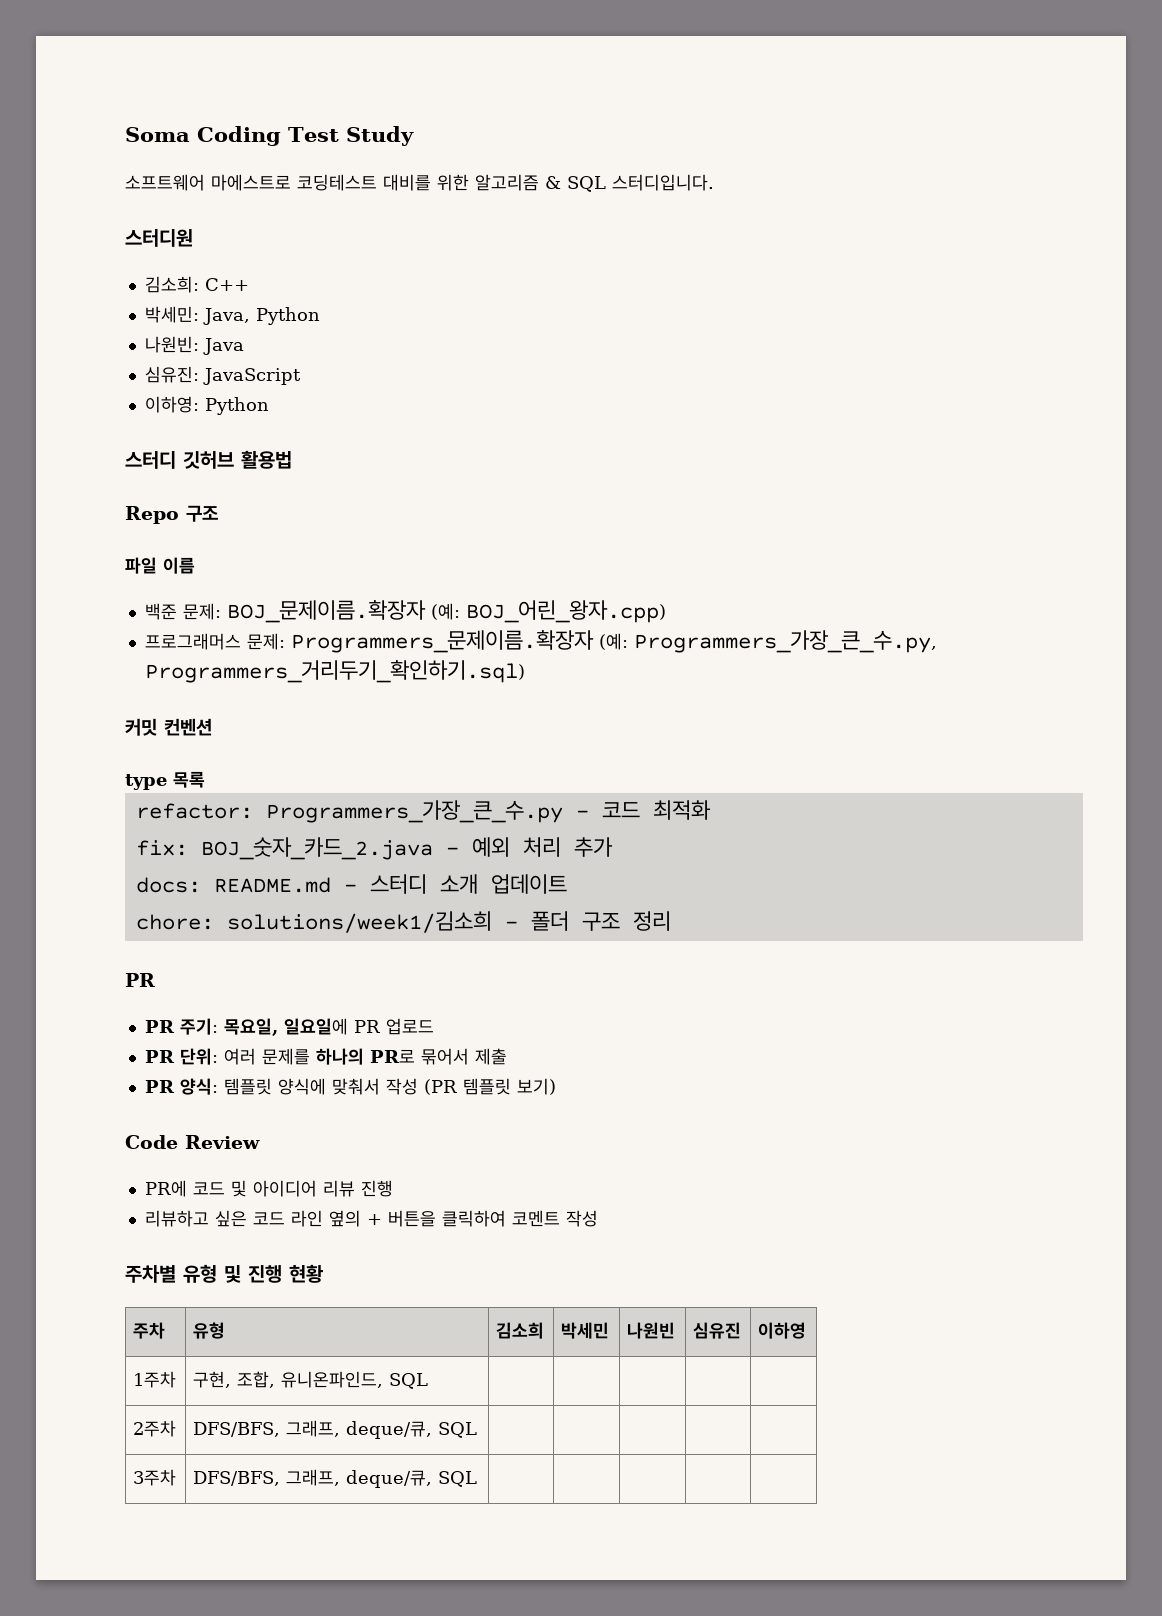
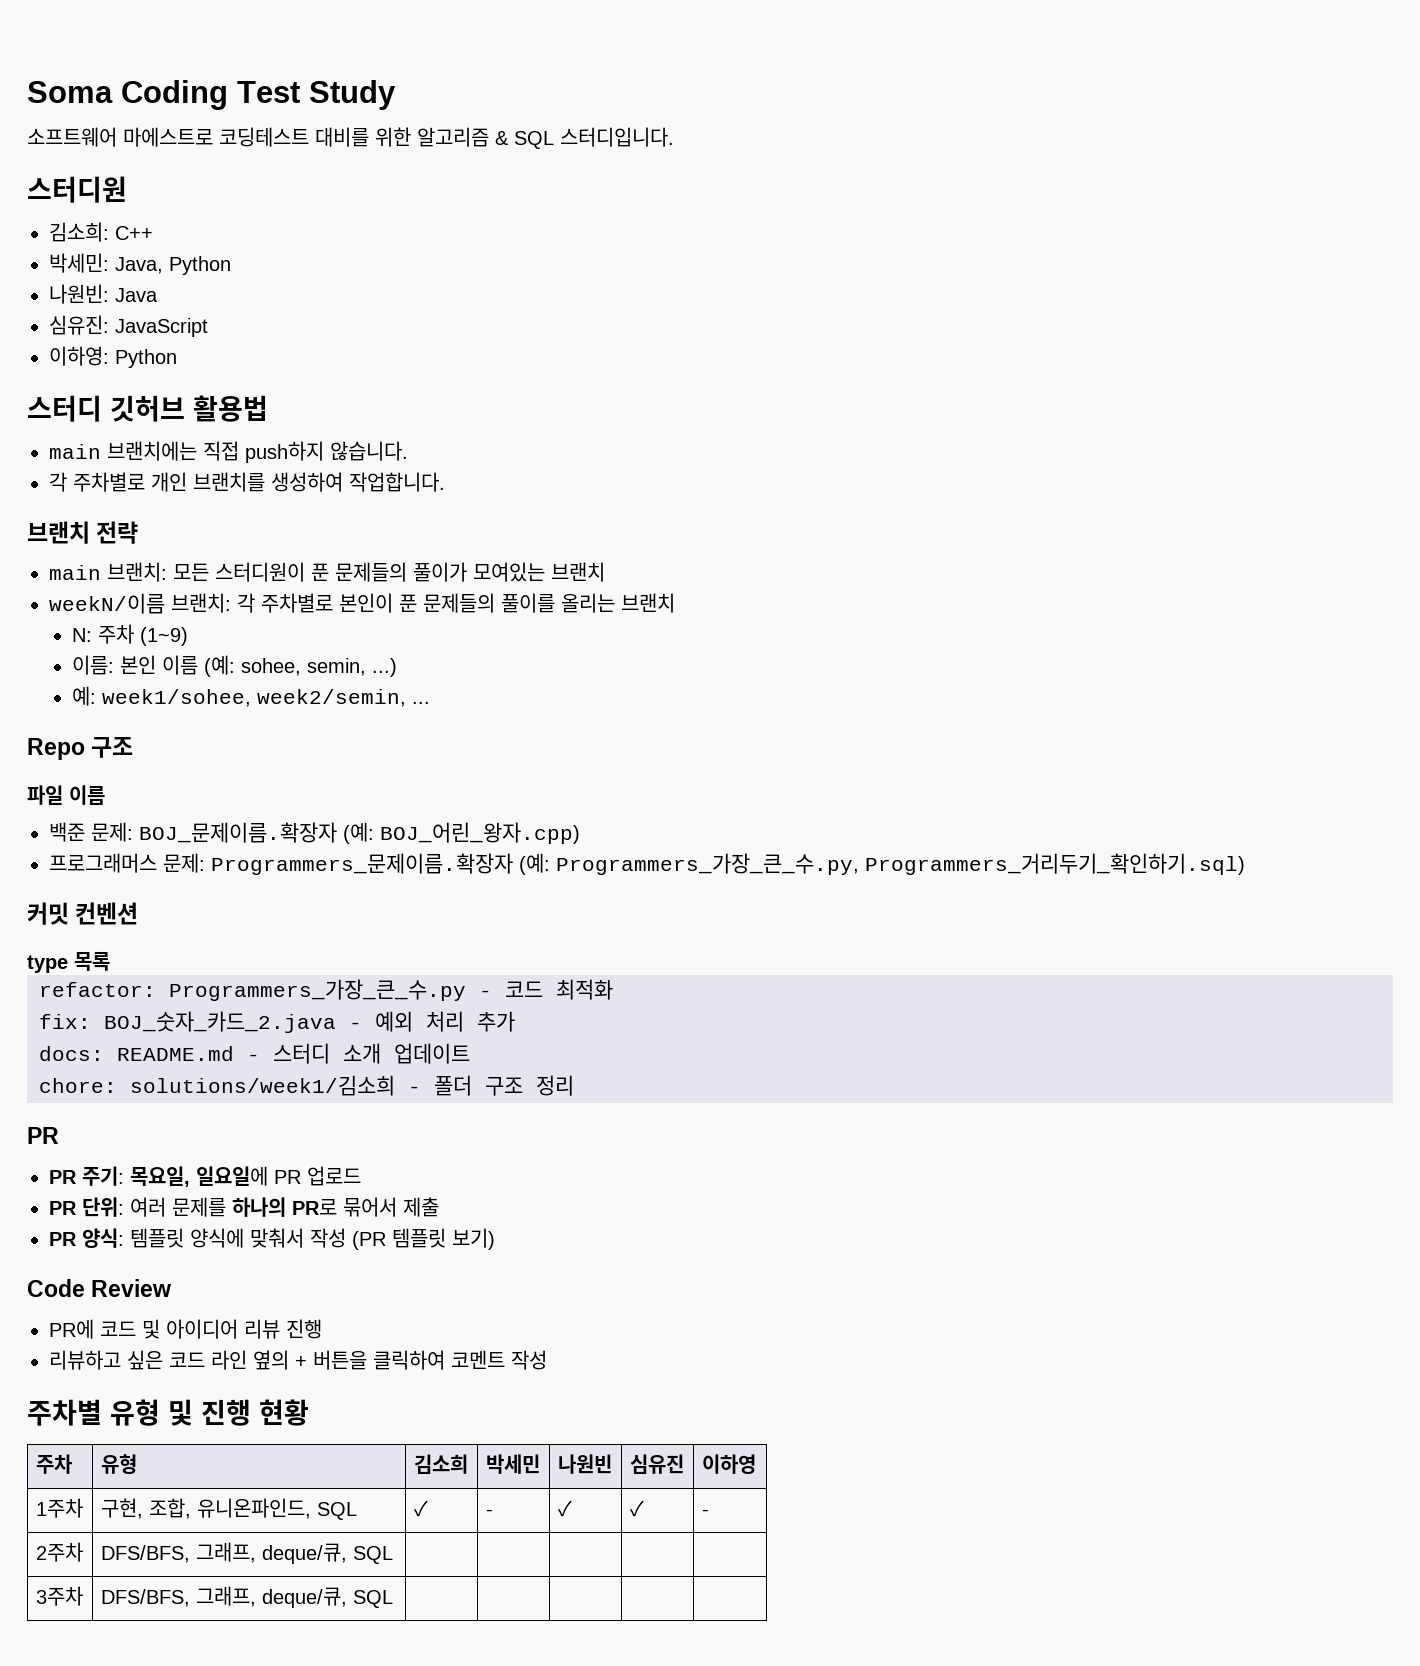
+ main 브랜치에는 직접 push하지 않습니다.
+ 각 주차별로 개인 브랜치를 생성하여 작업합니다.
+ 브랜치 전략
+ main 브랜치: 모든 스터디원이 푼 문제들의 풀이가 모여있는 브랜치
+ weekN/이름 브랜치: 각 주차별로 본인이 푼 문제들의 풀이를 올리는 브랜치
+ N: 주차 (1~9)
+ 이름: 본인 이름 (예: sohee, semin, ...)
+ 예: week1/sohee, week2/semin, ...
- 1주차 | 구현, 조합, 유니온파인드, SQL | | | | |
+ 1주차 | 구현, 조합, 유니온파인드, SQL | ✓ | - | ✓ | ✓ | -

